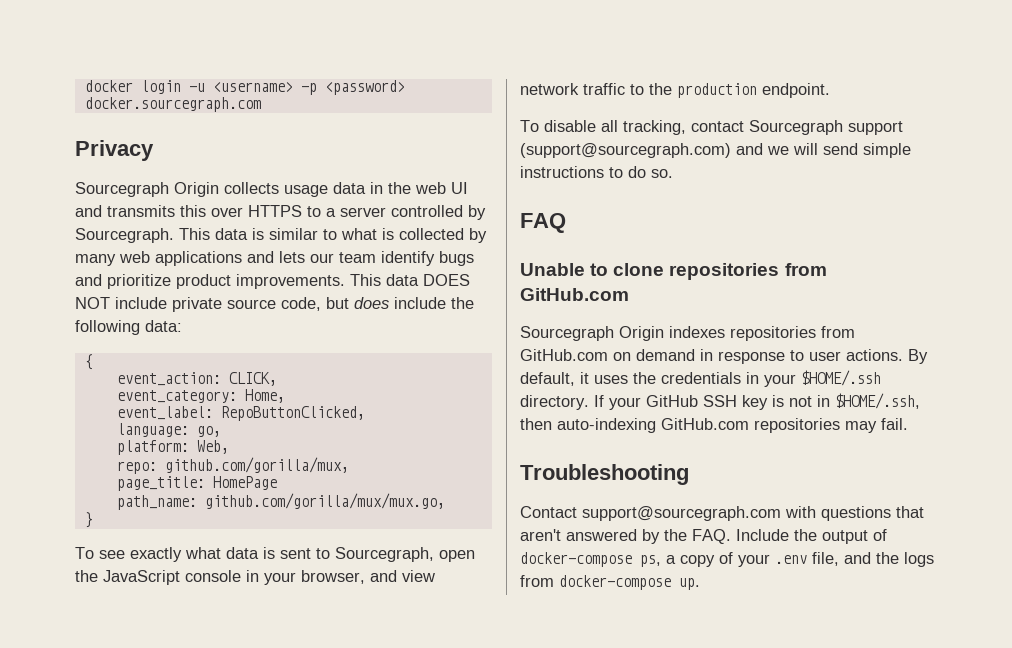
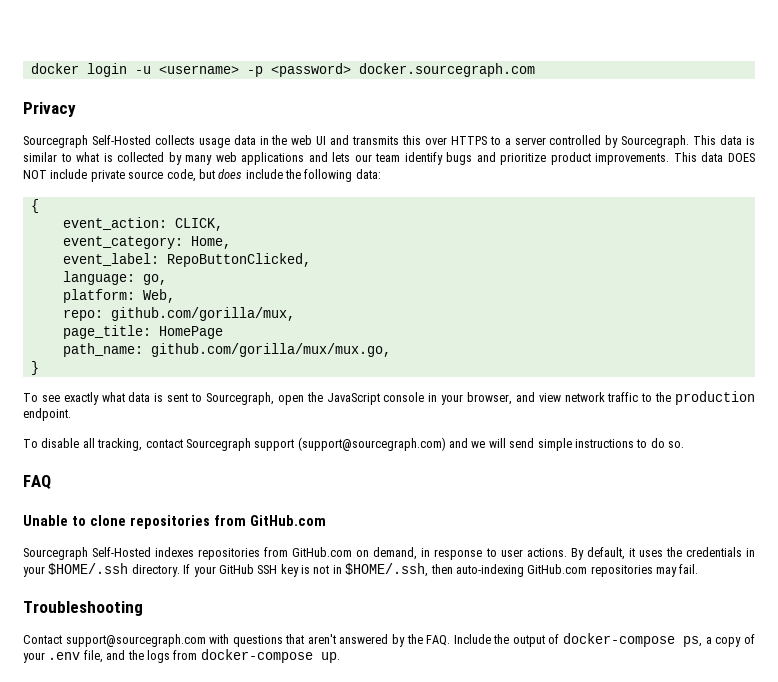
- Sourcegraph Origin collects usage data in the web UI and transmits this over HTTPS to a server controlled by Sourcegraph.
+ Sourcegraph Self-Hosted collects usage data in the web UI and transmits this over HTTPS to a server controlled by Sourcegraph.
- Sourcegraph Origin indexes repositories from GitHub.com on demand in response to user actions.
+ Sourcegraph Self-Hosted indexes repositories from GitHub.com on demand, in response to user actions.

